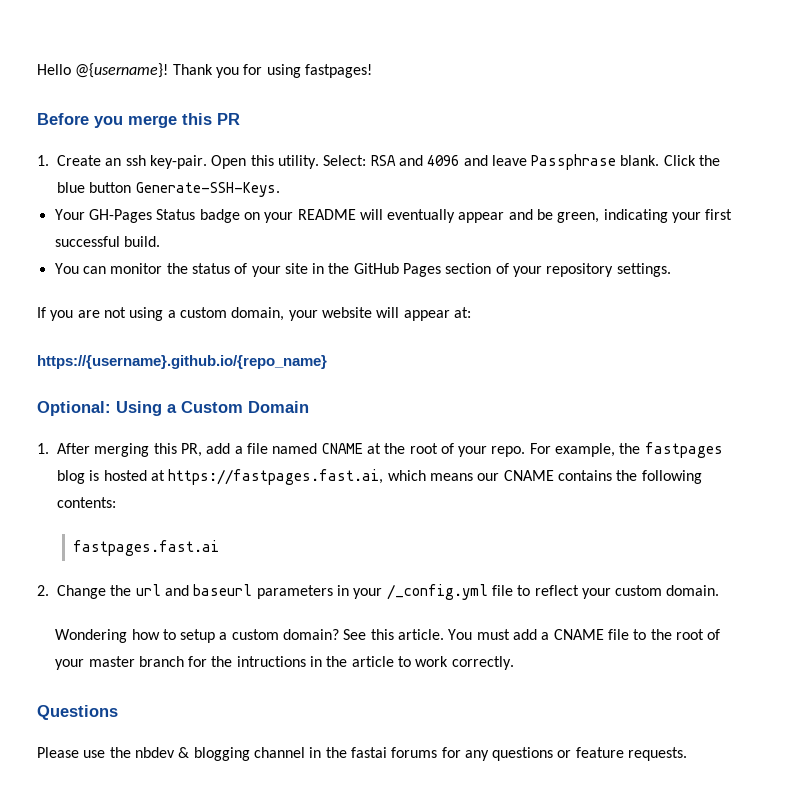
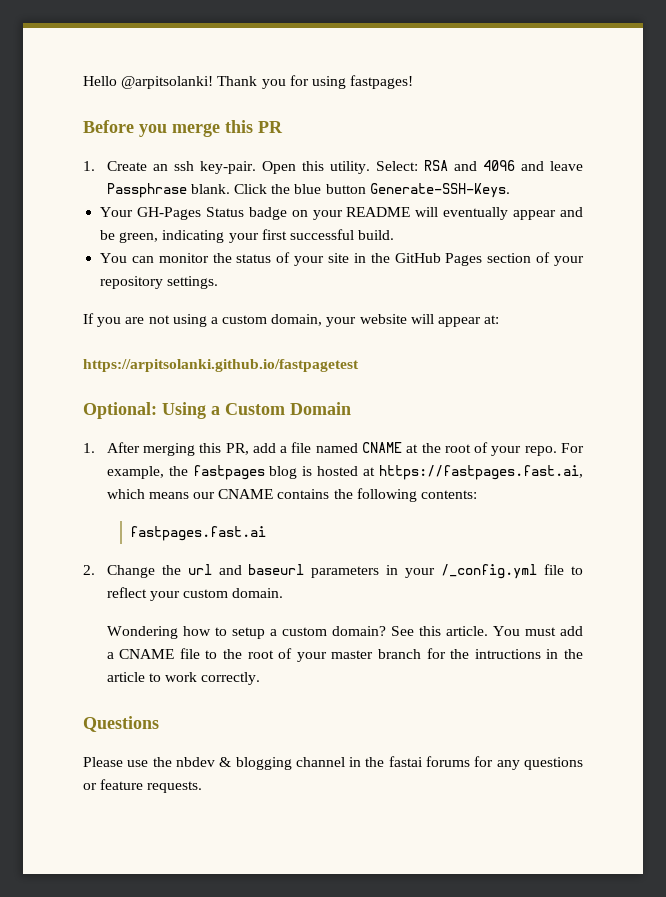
- Hello @{username}!
+ Hello @arpitsolanki!
- https://{username}.github.io/{repo_name}
+ https://arpitsolanki.github.io/fastpagetest

